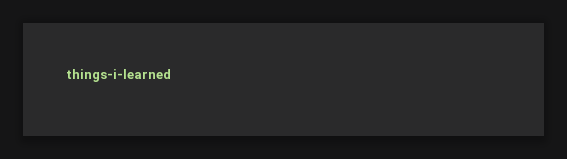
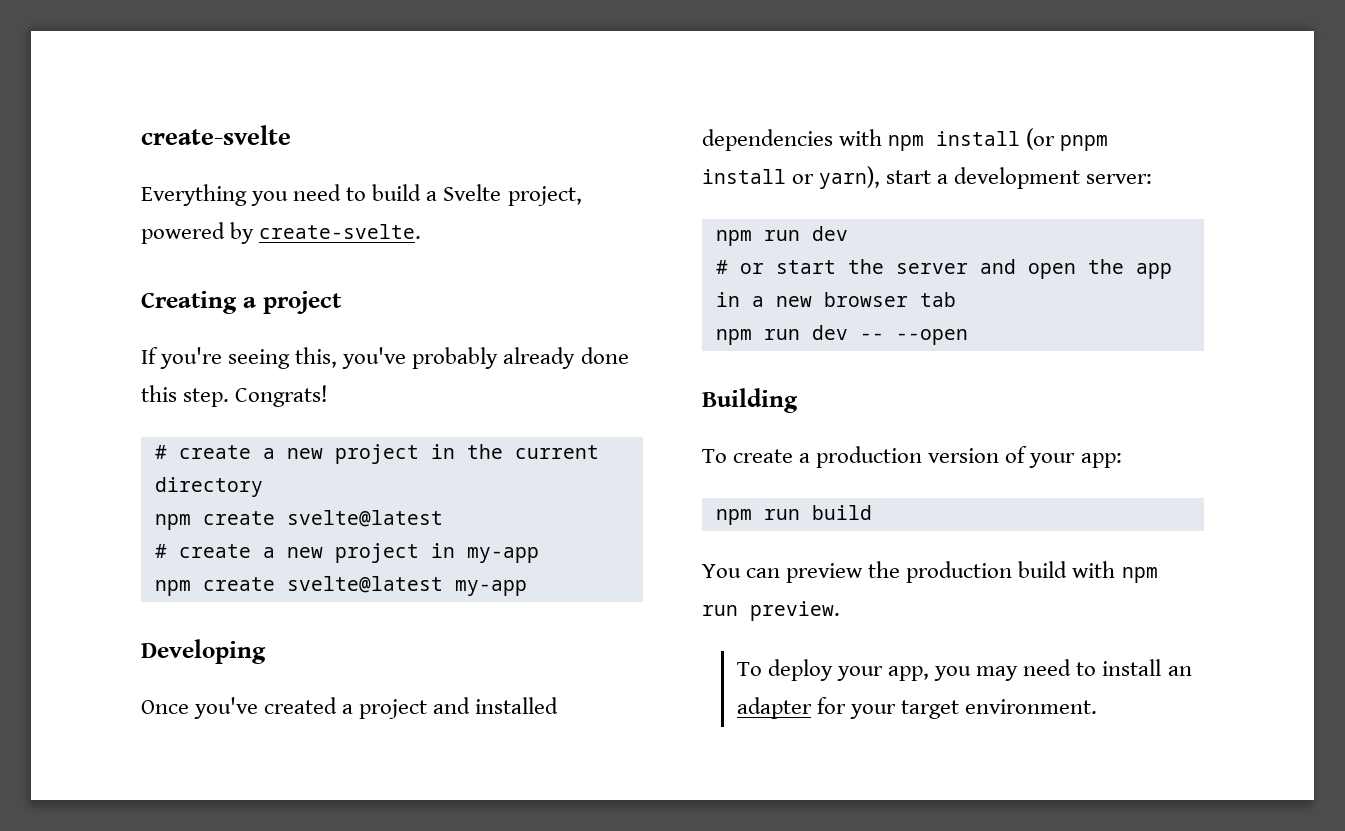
- things-i-learned
+ create-svelte
+ Everything you need to build a Svelte project, powered by create-svelte.
+ Creating a project
+ If you're seeing this, you've probably already done this step. Congrats!
+ # create a new project in the current directory
+ npm create svelte@latest
+ # create a new project in my-app
+ npm create svelte@latest my-app
+ Developing
+ Once you've created a project and installed dependencies with npm install (or pnpm install or yarn), start a development server:
+ npm run dev
+ # or start the server and open the app in a new browser tab
+ npm run dev -- --open
+ Building
+ To create a production version of your app:
+ npm run build
+ You can preview the production build with npm run preview.
+ To deploy your app, you may need to install an adapter for your target environment.

